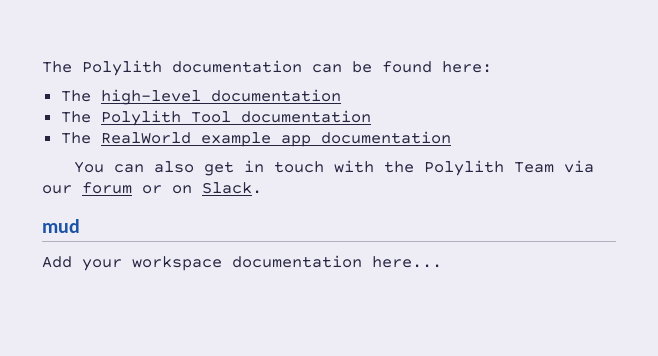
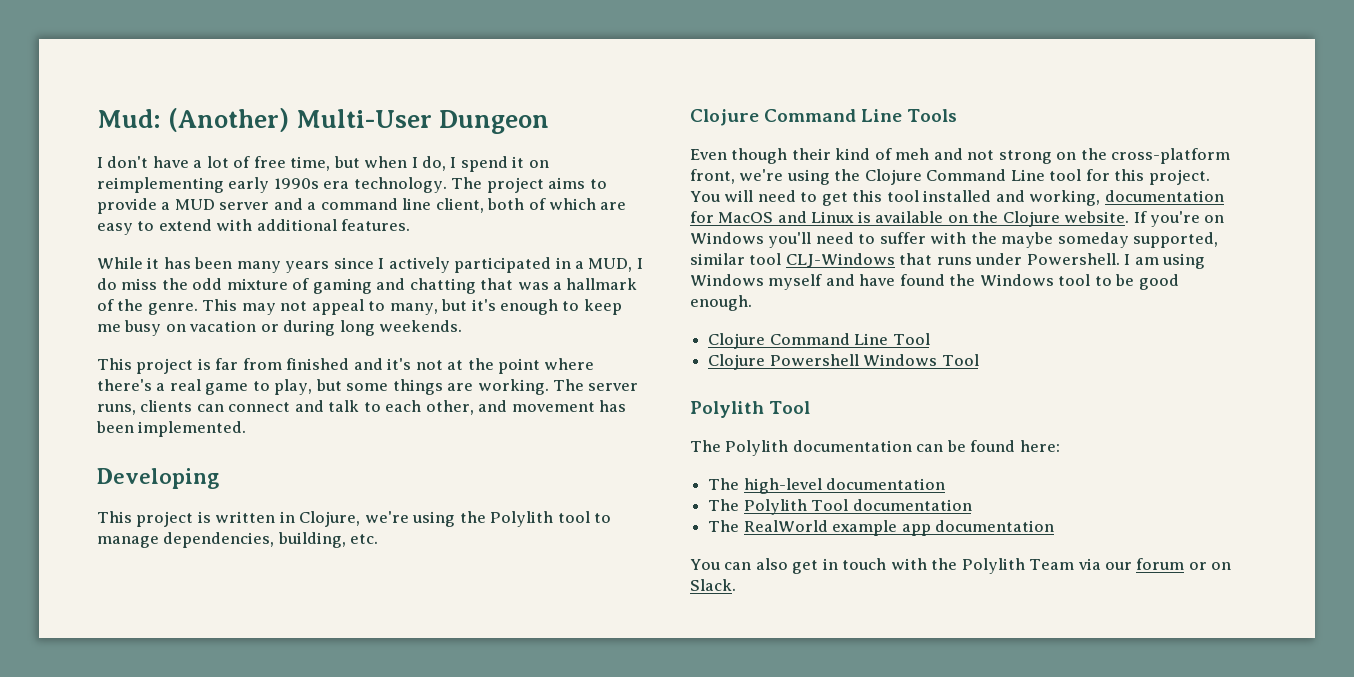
+ Mud: (Another) Multi-User Dungeon
+ I don't have a lot of free time, but when I do, I spend it on reimplementing early 1990s era technology. The project aims to provide a MUD server and a command line client, both of which are easy to extend with additional features.
+ While it has been many years since I actively participated in a MUD, I do miss the odd mixture of gaming and chatting that was a hallmark of the genre. This may not appeal to many, but it's enough to keep me busy on vacation or during long weekends.
+ This project is far from finished and it's not at the point where there's a real game to play, but some things are working. The server runs, clients can connect and talk to each other, and movement has been implemented.
+ Developing
+ This project is written in Clojure, we're using the Polylith tool to manage dependencies, building, etc.
+ Clojure Command Line Tools
+ Even though their kind of meh and not strong on the cross-platform front, we're using the Clojure Command Line tool for this project. You will need to get this tool installed and working, documentation for MacOS and Linux is available on the Clojure website. If you're on Windows you'll need to suffer with the maybe someday supported, similar tool CLJ-Windows that runs under Powershell. I am using Windows myself and have found the Windows tool to be good enough.
+ Clojure Command Line Tool
+ Clojure Powershell Windows Tool
+ Polylith Tool
- mud
- Add your workspace documentation here...

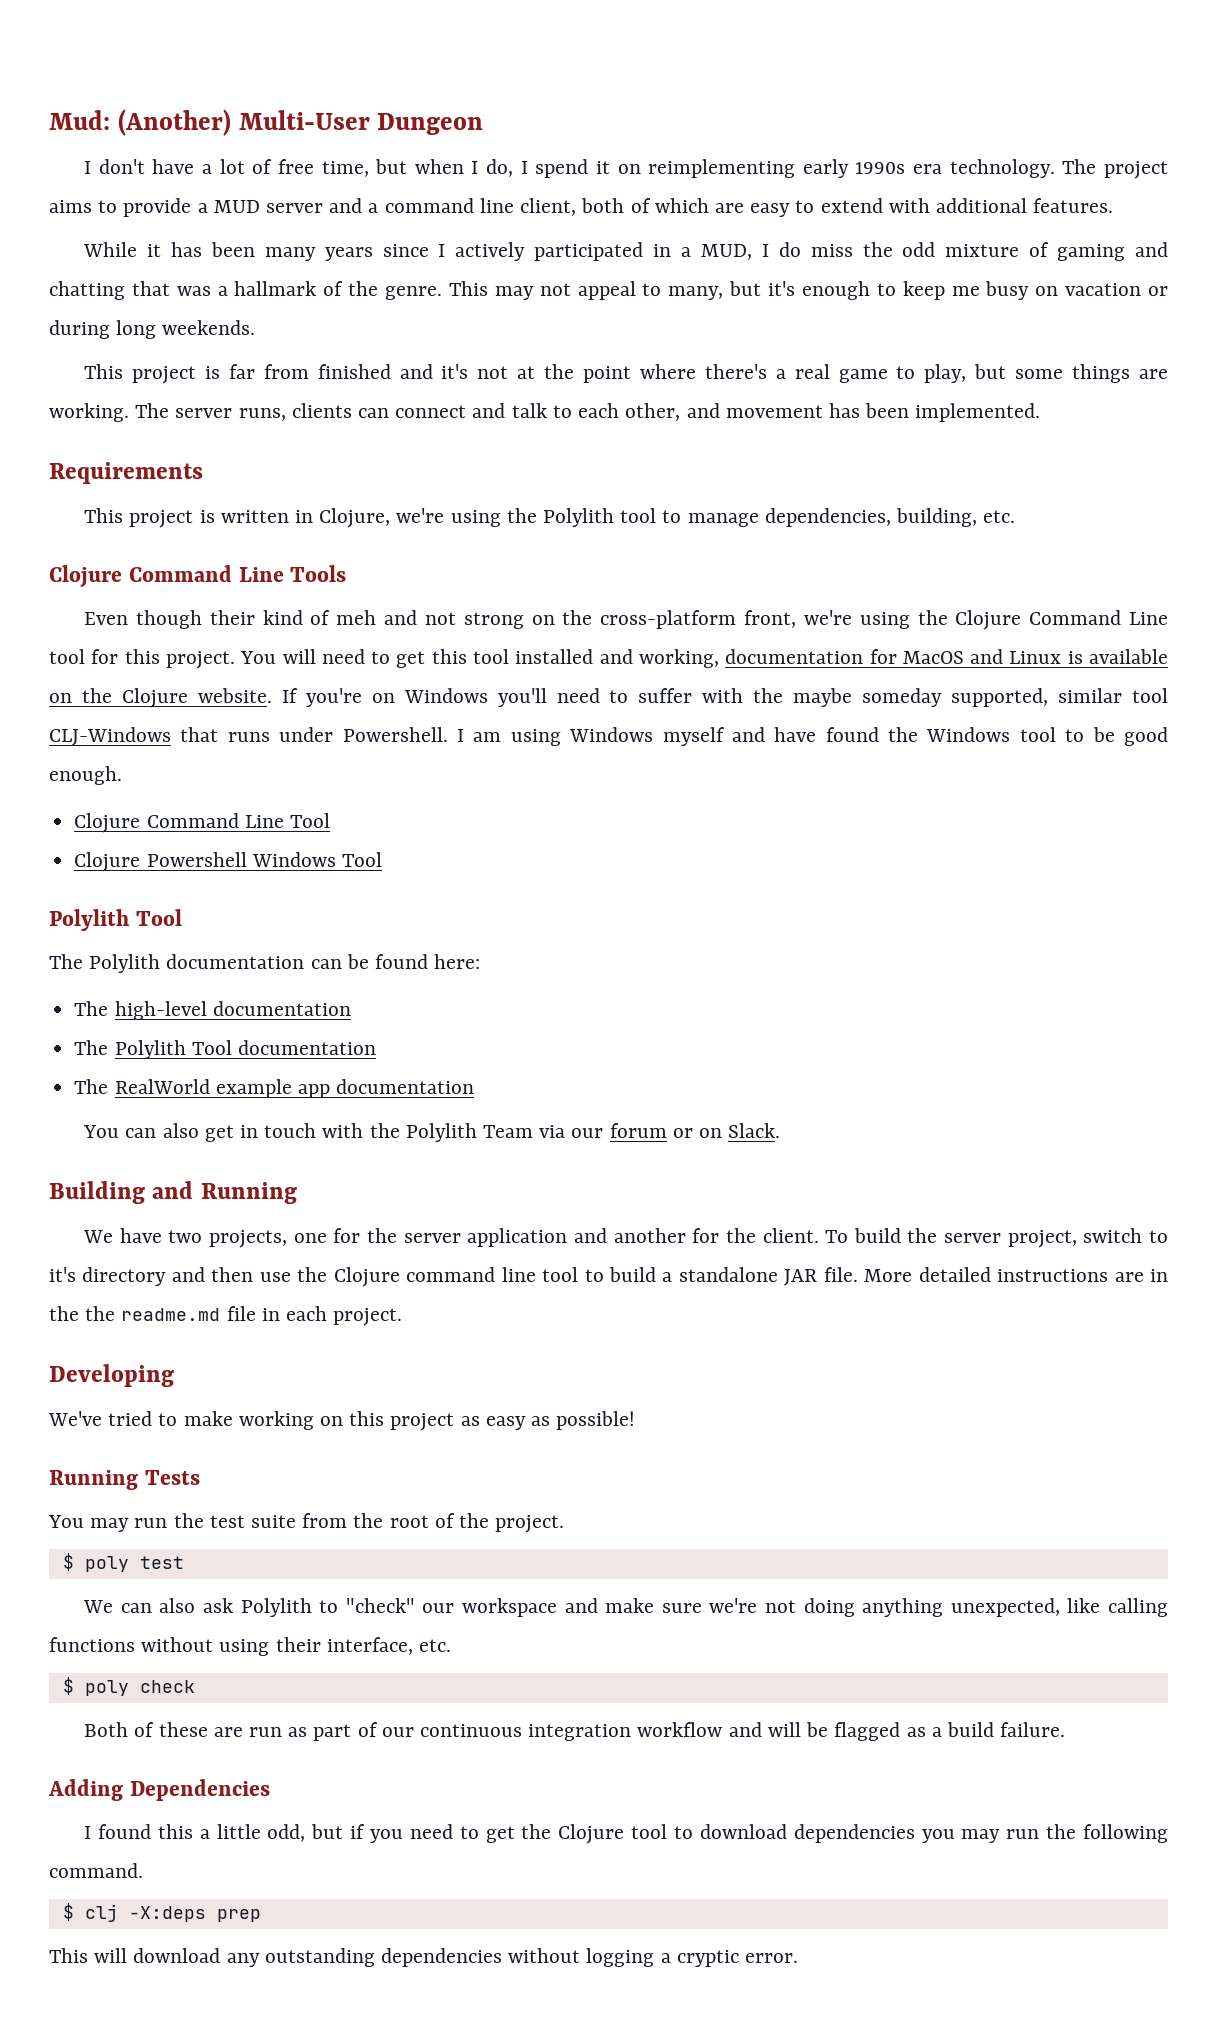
- Developing
+ Requirements
+ Building and Running
+ We have two projects, one for the server application and another for the client. To build the server project, switch to it's directory and then use the Clojure command line tool to build a standalone JAR file. More detailed instructions are in the the readme.md file in each project.
+ Developing
+ We've tried to make working on this project as easy as possible!
+ Running Tests
+ You may run the test suite from the root of the project.
+ $ poly test
+ We can also ask Polylith to "check" our workspace and make sure we're not doing anything unexpected, like calling functions without using their interface, etc.
+ $ poly check
+ Both of these are run as part of our continuous integration workflow and will be flagged as a build failure.
+ Adding Dependencies
+ I found this a little odd, but if you need to get the Clojure tool to download dependencies you may run the following command.
+ $ clj -X:deps prep
+ This will download any outstanding dependencies without logging a cryptic error.

